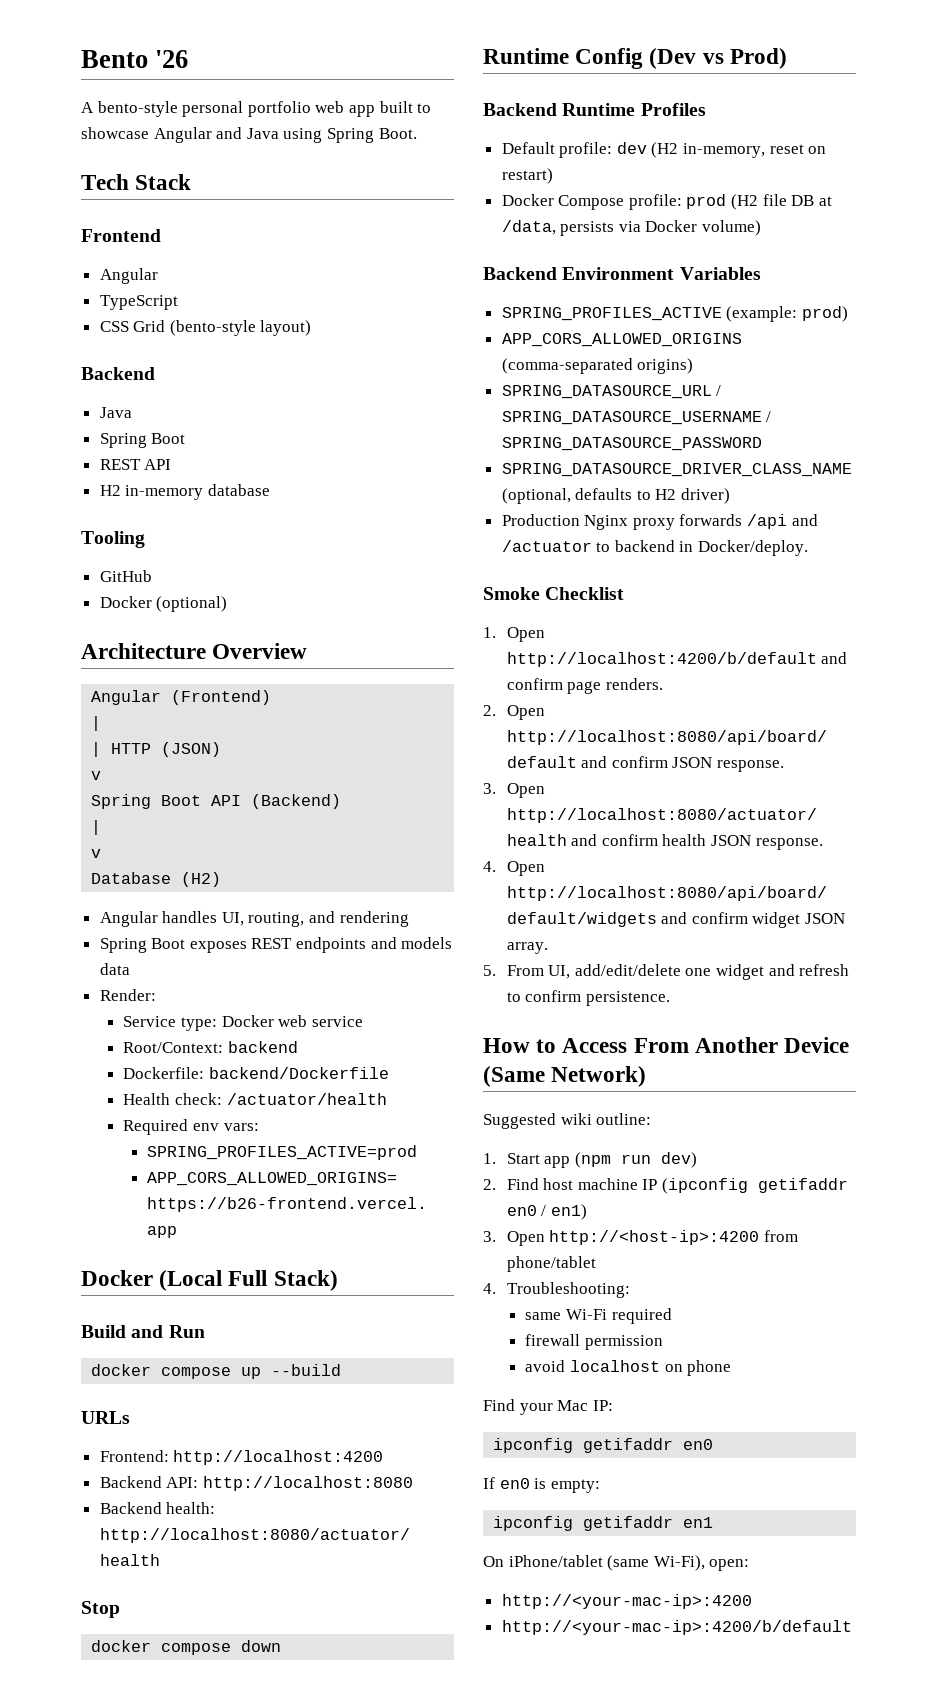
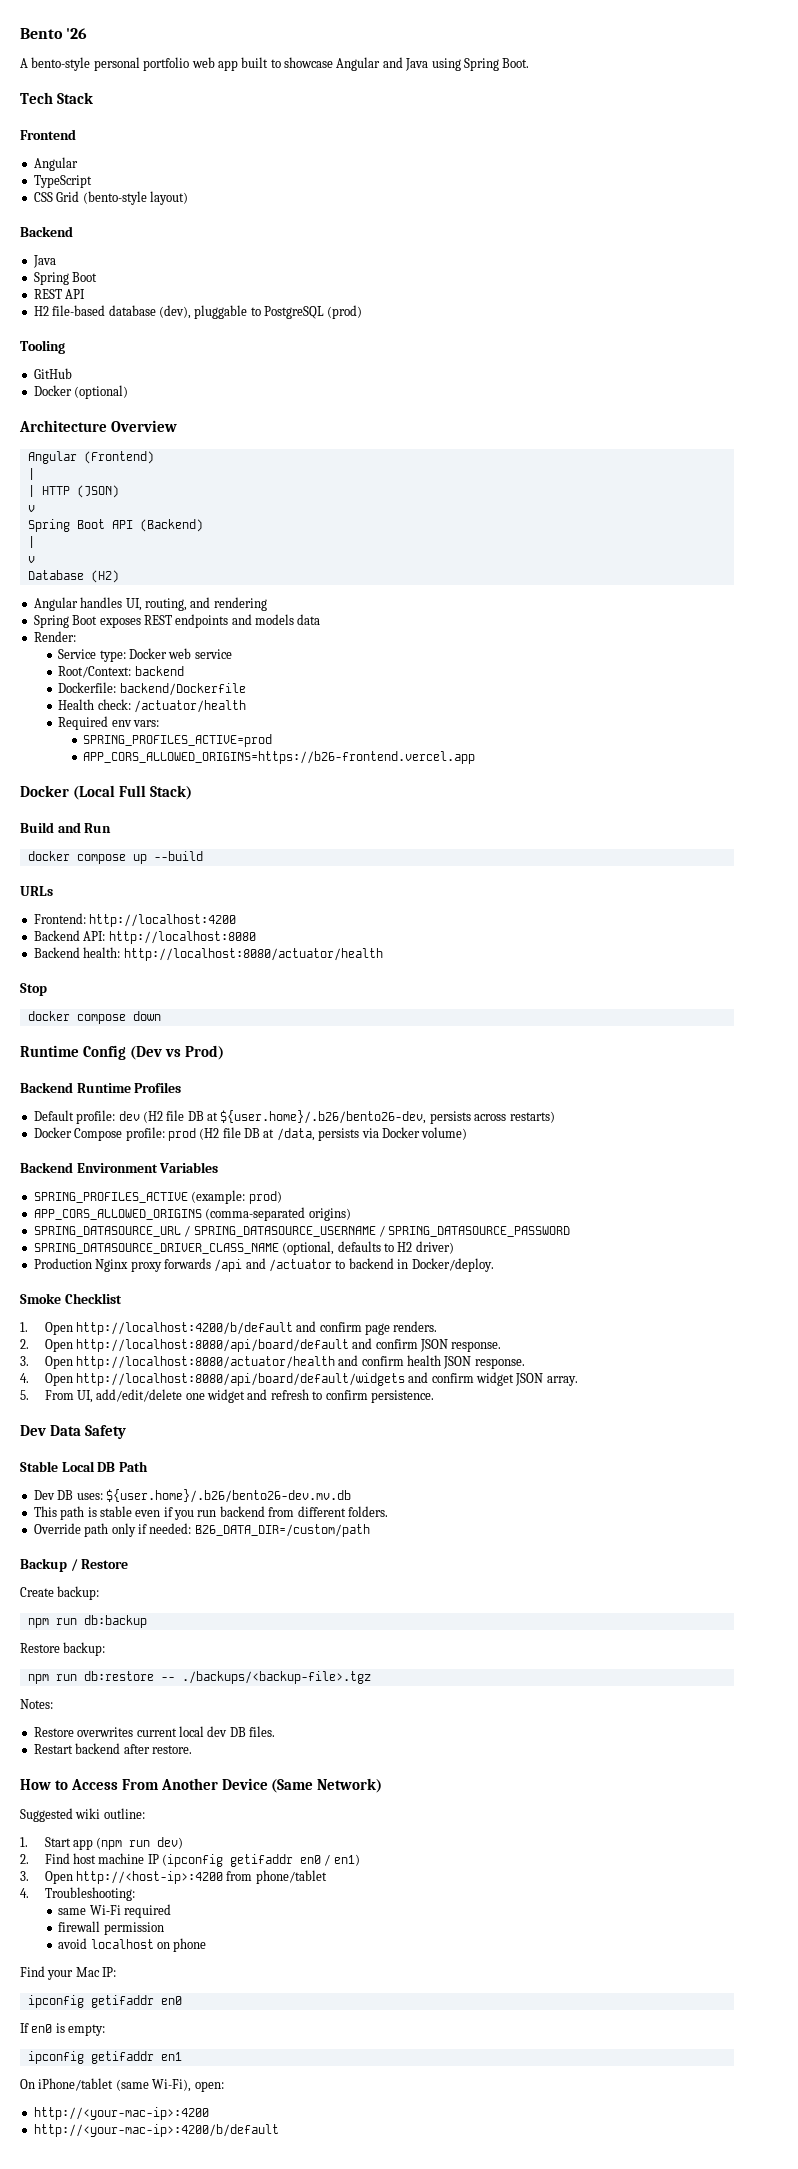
- H2 in-memory database
+ H2 file-based database (dev), pluggable to PostgreSQL (prod)
- Default profile: dev (H2 in-memory, reset on restart)
+ Default profile: dev (H2 file DB at ${user.home}/.b26/bento26-dev, persists across restarts)
+ Dev Data Safety
+ Stable Local DB Path
+ Dev DB uses: ${user.home}/.b26/bento26-dev.mv.db
+ This path is stable even if you run backend from different folders.
+ Override path only if needed: B26_DATA_DIR=/custom/path
+ Backup / Restore
+ Create backup:
+ npm run db:backup
+ Restore backup:
+ npm run db:restore -- ./backups/<backup-file>.tgz
+ Notes:
+ Restore overwrites current local dev DB files.
+ Restart backend after restore.

